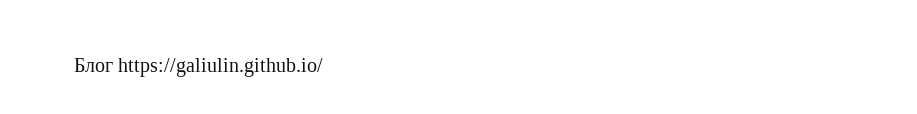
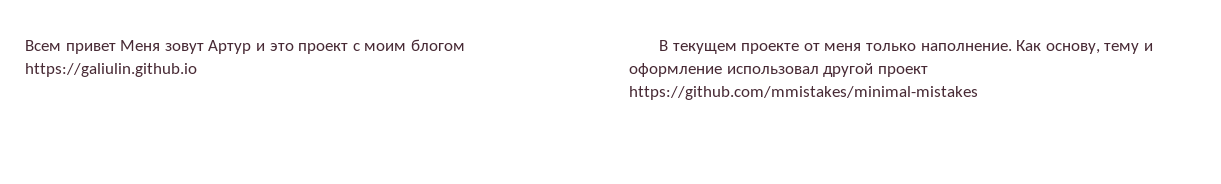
- Блог https://galiulin.github.io/
+ Всем привет Меня зовут Артур и это проект с моим блогом https://galiulin.github.io
+ В текущем проекте от меня только наполнение. Как основу, тему и оформление использовал другой проект https://github.com/mmistakes/minimal-mistakes

